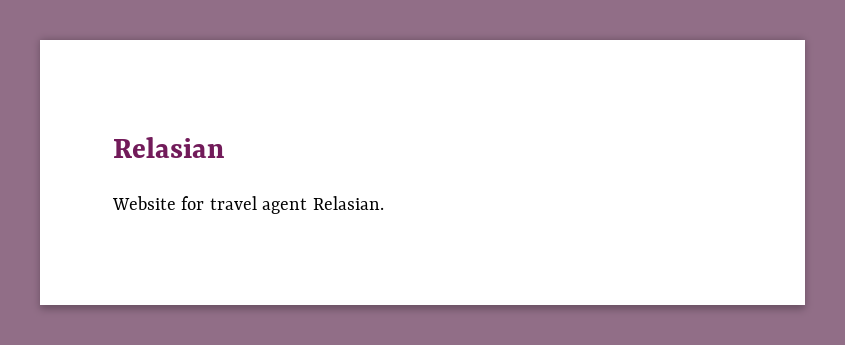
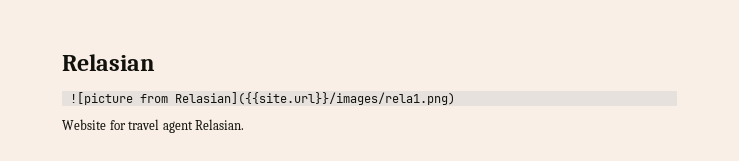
+ ![picture from Relasian]({{site.url}}/images/rela1.png)

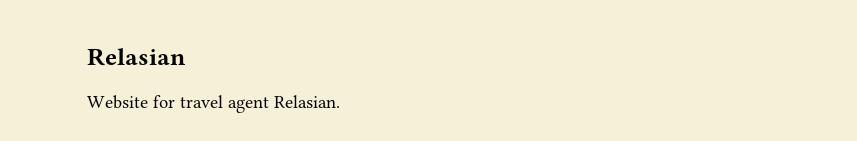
- ![picture from Relasian]({{site.url}}/images/rela1.png)

